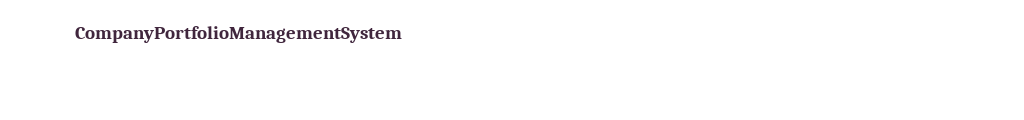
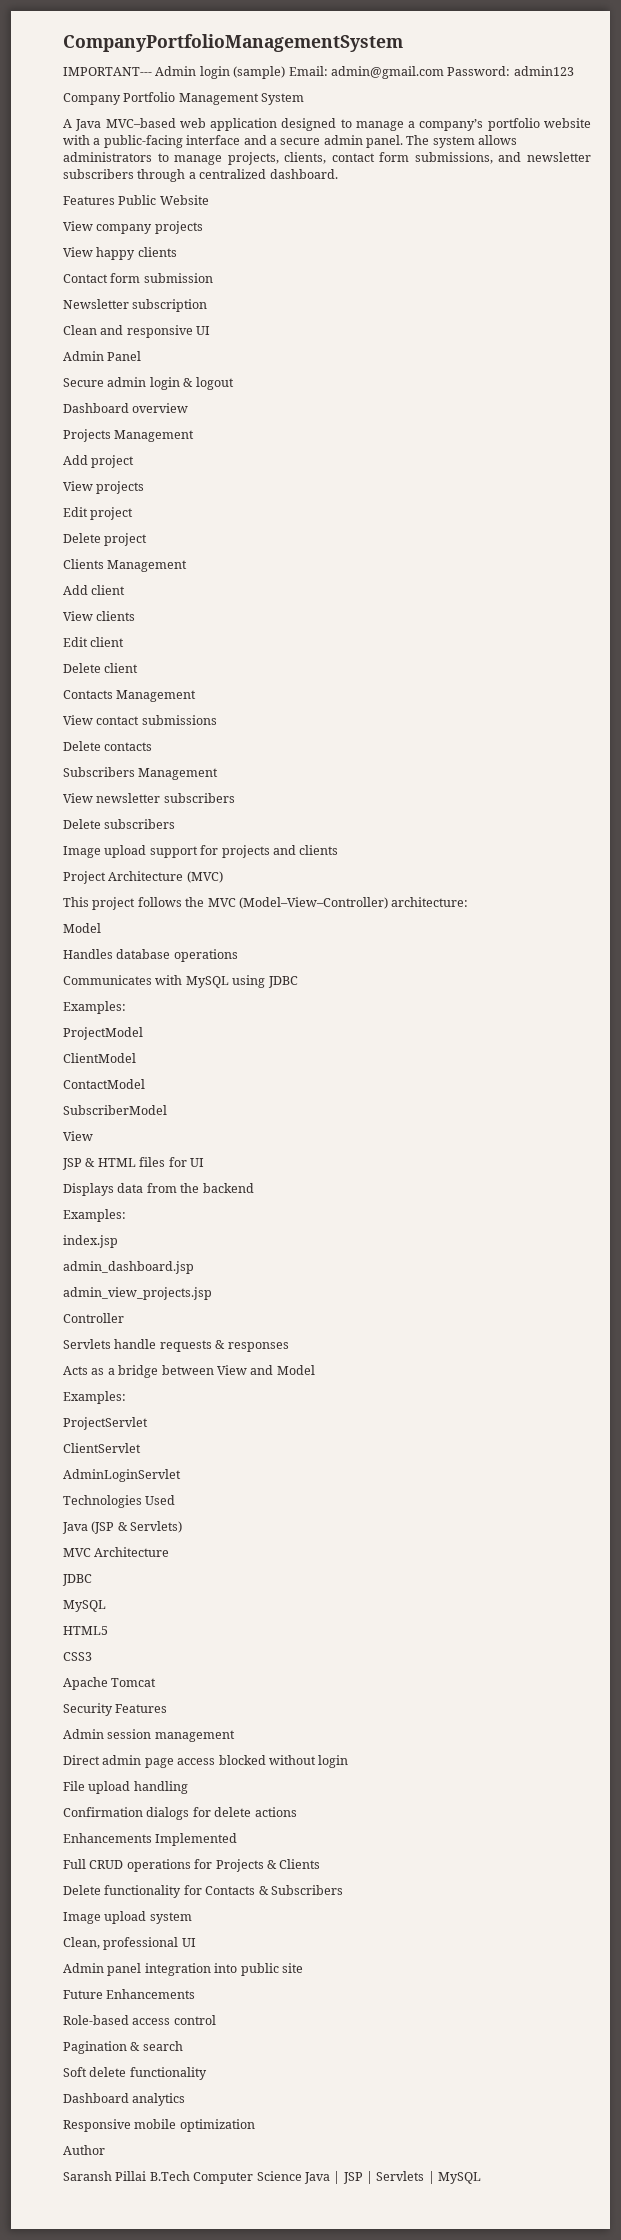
+ IMPORTANT--- Admin login (sample) Email: admin@gmail.com Password: admin123
+ Company Portfolio Management System
+ A Java MVC–based web application designed to manage a company’s portfolio website with a public-facing interface and a secure admin panel. The system allows administrators to manage projects, clients, contact form submissions, and newsletter subscribers through a centralized dashboard.
+ Features Public Website
+ View company projects
+ View happy clients
+ Contact form submission
+ Newsletter subscription
+ Clean and responsive UI
+ Admin Panel
+ Secure admin login & logout
+ Dashboard overview
+ Projects Management
+ Add project
+ View projects
+ Edit project
+ Delete project
+ Clients Management
+ Add client
+ View clients
+ Edit client
+ Delete client
+ Contacts Management
+ View contact submissions
+ Delete contacts
+ Subscribers Management
+ View newsletter subscribers
+ Delete subscribers
+ Image upload support for projects and clients
+ Project Architecture (MVC)
+ This project follows the MVC (Model–View–Controller) architecture:
+ Model
+ Handles database operations
+ Communicates with MySQL using JDBC
+ Examples:
+ ProjectModel
+ ClientModel
+ ContactModel
+ SubscriberModel
+ View
+ JSP & HTML files for UI
+ Displays data from the backend
+ Examples:
+ index.jsp
+ admin_dashboard.jsp
+ admin_view_projects.jsp
+ Controller
+ Servlets handle requests & responses
+ Acts as a bridge between View and Model
+ Examples:
+ ProjectServlet
+ ClientServlet
+ AdminLoginServlet
+ Technologies Used
+ Java (JSP & Servlets)
+ MVC Architecture
+ JDBC
+ MySQL
+ HTML5
+ CSS3
+ Apache Tomcat
+ Security Features
+ Admin session management
+ Direct admin page access blocked without login
+ File upload handling
+ Confirmation dialogs for delete actions
+ Enhancements Implemented
+ Full CRUD operations for Projects & Clients
+ Delete functionality for Contacts & Subscribers
+ Image upload system
+ Clean, professional UI
+ Admin panel integration into public site
+ Future Enhancements
+ Role-based access control
+ Pagination & search
+ Soft delete functionality
+ Dashboard analytics
+ Responsive mobile optimization
+ Author
+ Saransh Pillai B.Tech Computer Science Java | JSP | Servlets | MySQL

